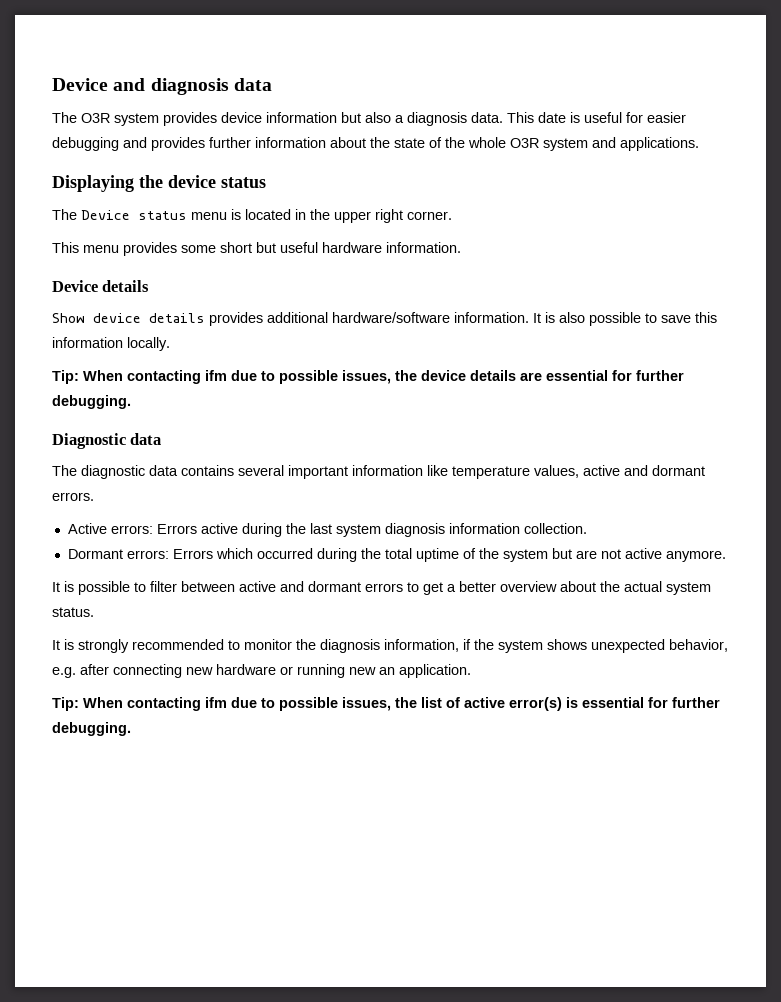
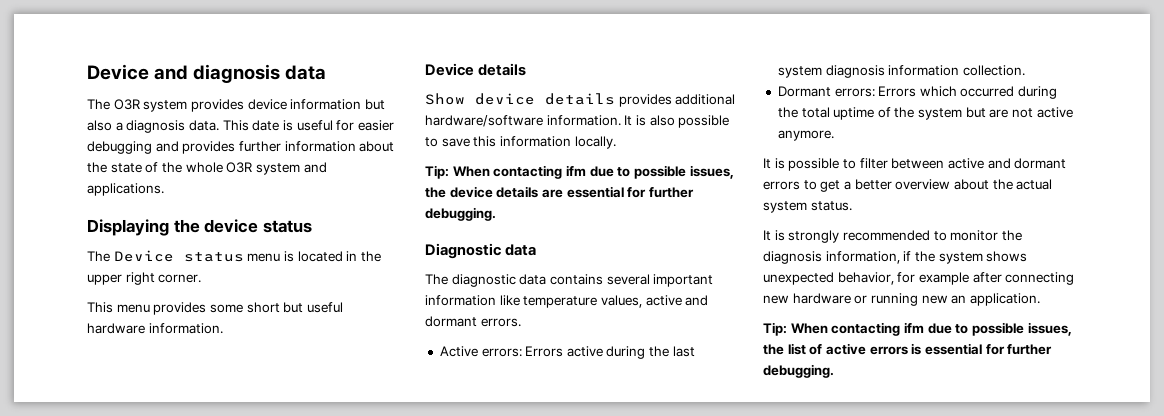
- It is strongly recommended to monitor the diagnosis information, if the system shows unexpected behavior, e.g. after connecting new hardware or running new an application.
+ It is strongly recommended to monitor the diagnosis information, if the system shows unexpected behavior, for example after connecting new hardware or running new an application.
- Tip: When contacting ifm due to possible issues, the list of active error(s) is essential for further debugging.
+ Tip: When contacting ifm due to possible issues, the list of active errors is essential for further debugging.

